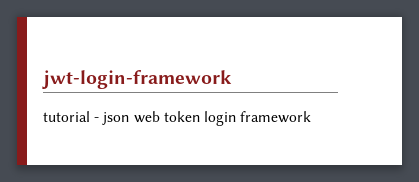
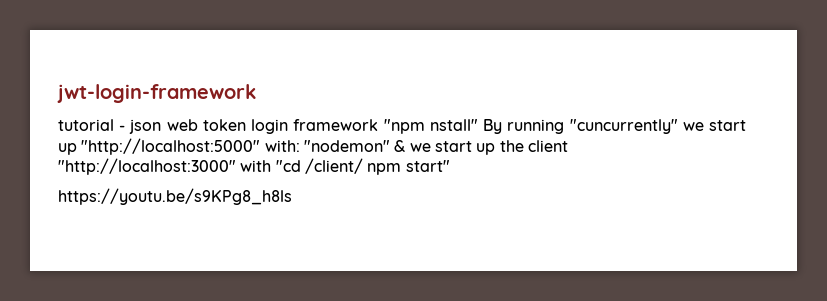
- tutorial - json web token login framework
+ tutorial - json web token login framework "npm nstall" By running "cuncurrently" we start up "http://localhost:5000" with: "nodemon" & we start up the client "http://localhost:3000" with "cd /client/ npm start"
+ https://youtu.be/s9KPg8_h8ls

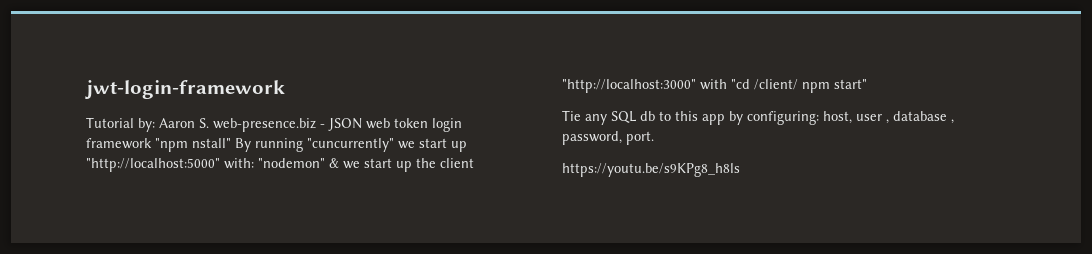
- tutorial - json web token login framework "npm nstall" By running "cuncurrently" we start up "http://localhost:5000" with: "nodemon" & we start up the client "http://localhost:3000" with "cd /client/ npm start"
+ Tutorial by: Aaron S. web-presence.biz - JSON web token login framework "npm nstall" By running "cuncurrently" we start up "http://localhost:5000" with: "nodemon" & we start up the client "http://localhost:3000" with "cd /client/ npm start"
+ Tie any SQL db to this app by configuring: host, user , database , password, port.

